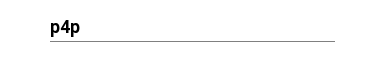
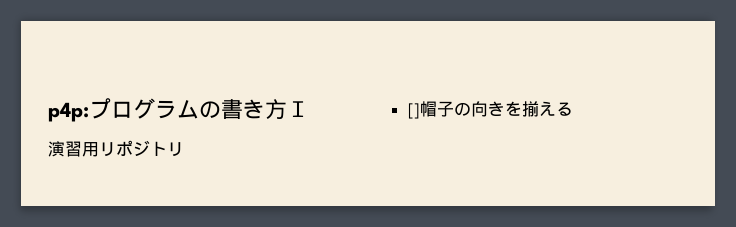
- p4p
+ p4p:プログラムの書き方Ｉ
+ 演習用リポジトリ
+ []帽子の向きを揃える

